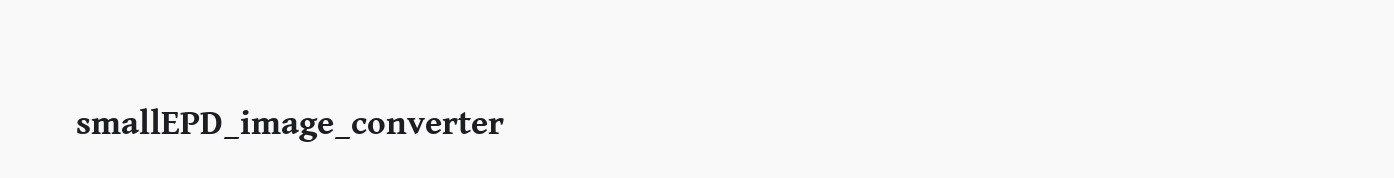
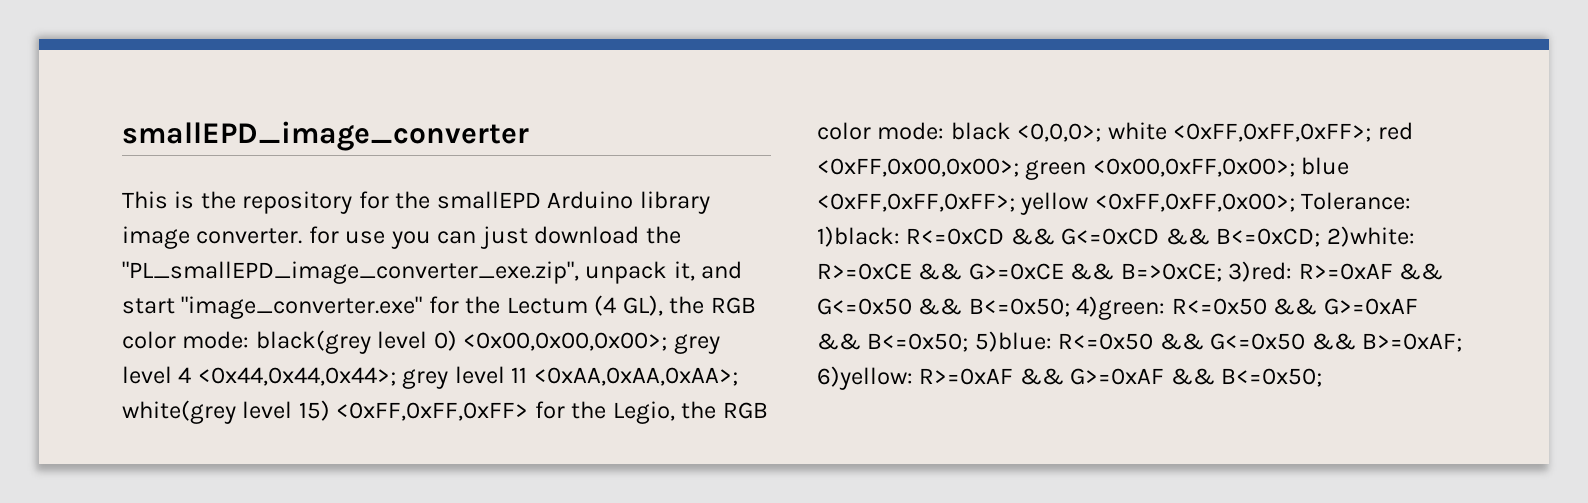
+ This is the repository for the smallEPD Arduino library image converter. for use you can just download the "PL_smallEPD_image_converter_exe.zip", unpack it, and start "image_converter.exe" for the Lectum (4 GL), the RGB color mode: black(grey level 0) <0x00,0x00,0x00>; grey level 4 <0x44,0x44,0x44>; grey level 11 <0xAA,0xAA,0xAA>; white(grey level 15) <0xFF,0xFF,0xFF> for the Legio, the RGB color mode: black <0,0,0>; white <0xFF,0xFF,0xFF>; red <0xFF,0x00,0x00>; green <0x00,0xFF,0x00>; blue <0xFF,0xFF,0xFF>; yellow <0xFF,0xFF,0x00>; Tolerance: 1)black: R<=0xCD && G<=0xCD && B<=0xCD; 2)white: R>=0xCE && G>=0xCE && B=>0xCE; 3)red: R>=0xAF && G<=0x50 && B<=0x50; 4)green: R<=0x50 && G>=0xAF && B<=0x50; 5)blue: R<=0x50 && G<=0x50 && B>=0xAF; 6)yellow: R>=0xAF && G>=0xAF && B<=0x50;

